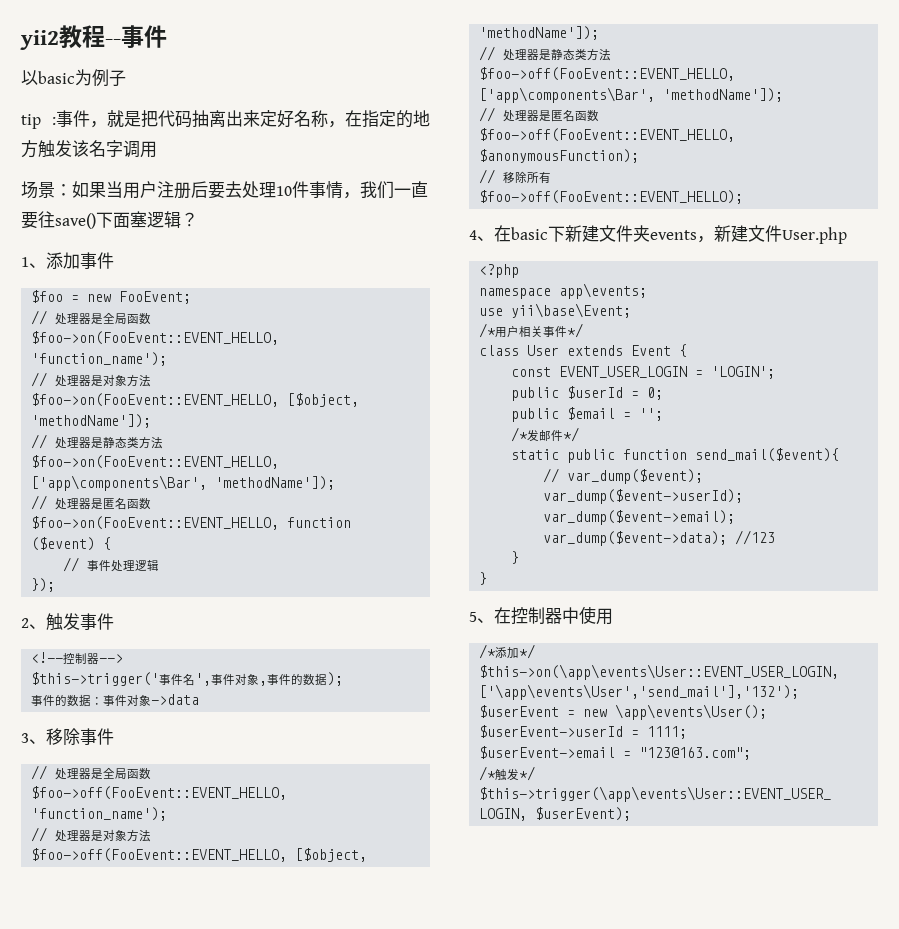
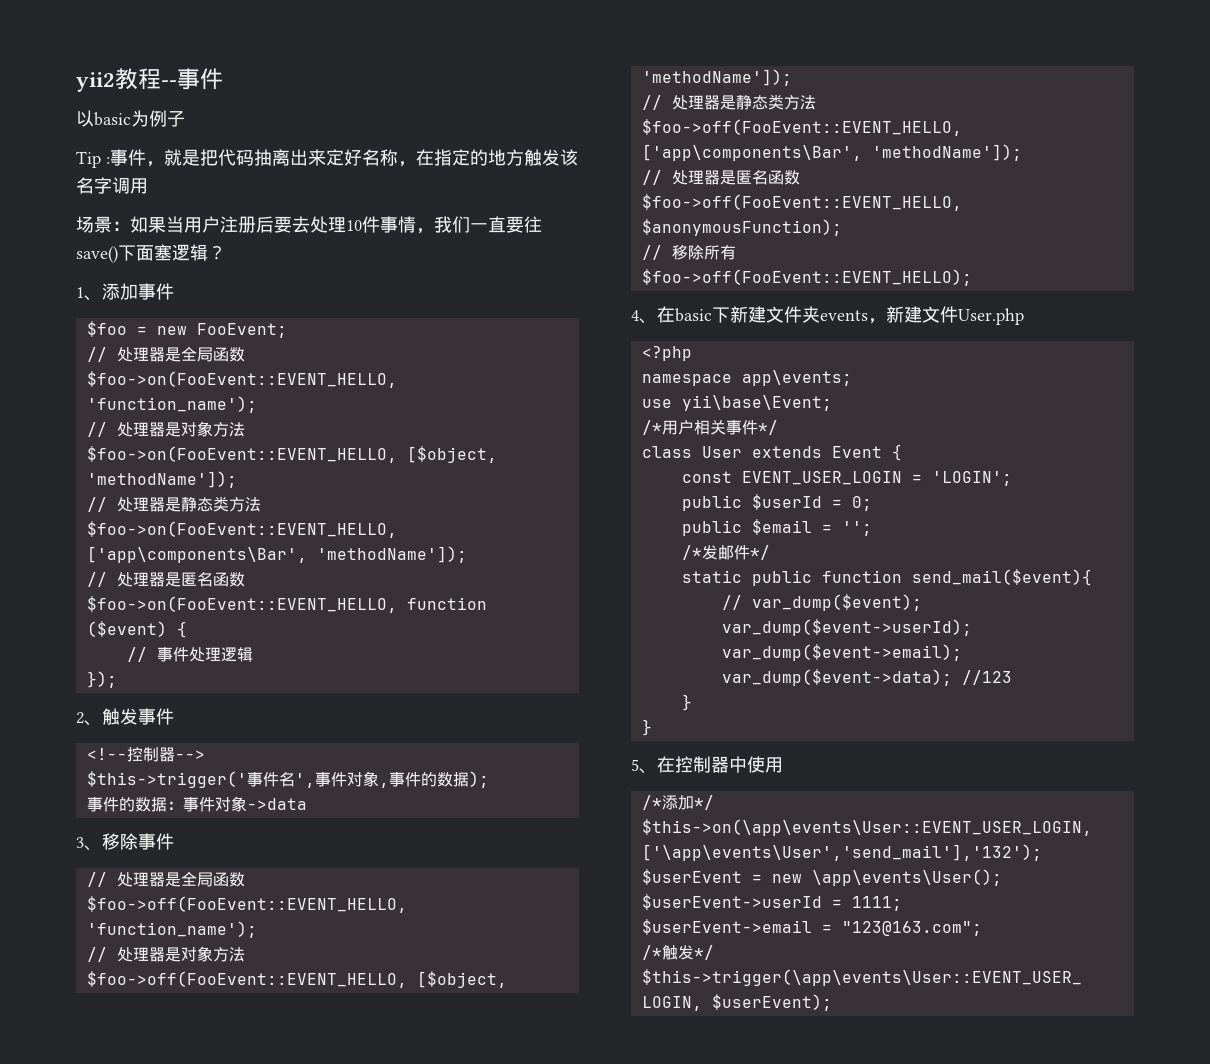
- tip :事件，就是把代码抽离出来定好名称，在指定的地方触发该名字调用
+ Tip :事件，就是把代码抽离出来定好名称，在指定的地方触发该名字调用

